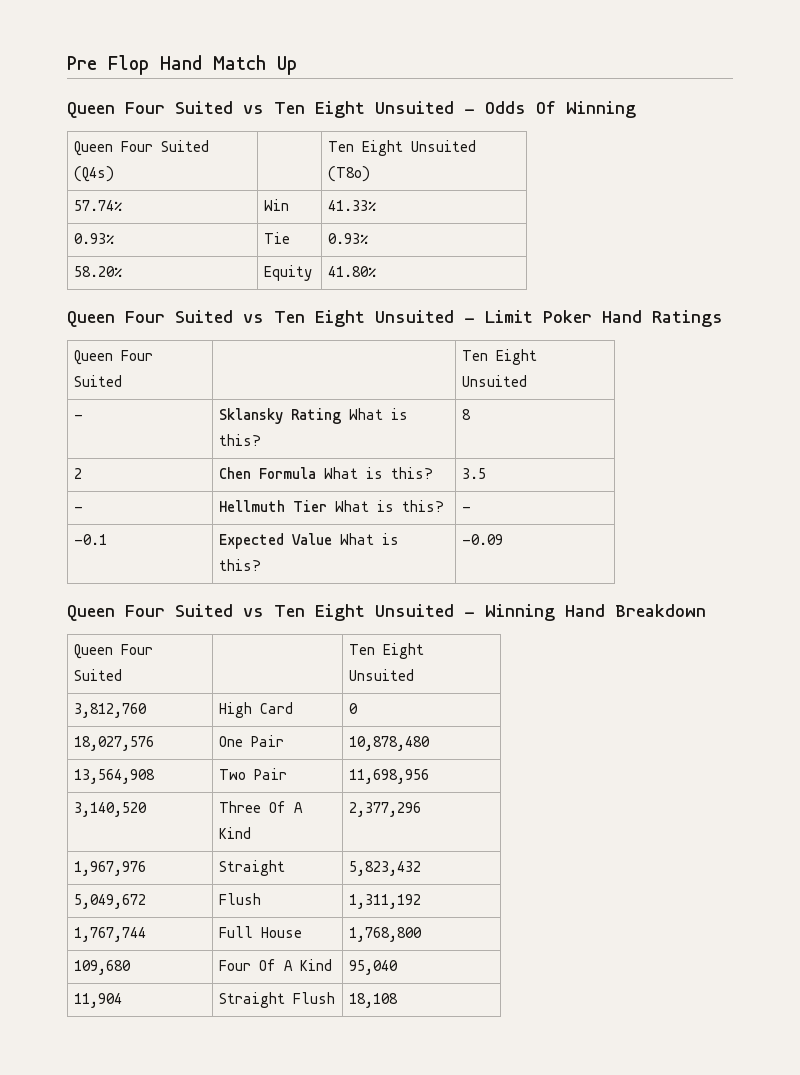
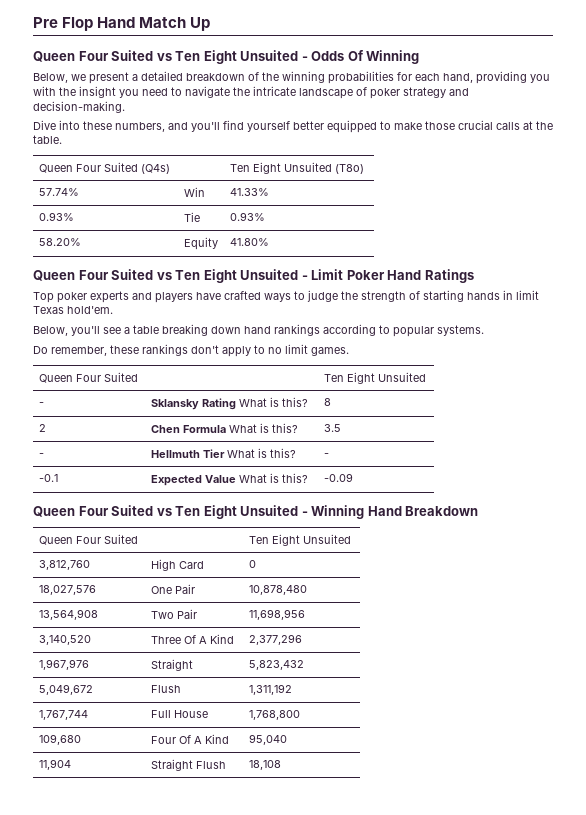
+ Below, we present a detailed breakdown of the winning probabilities for each hand, providing you with the insight you need to navigate the intricate landscape of poker strategy and decision-making.
+ Dive into these numbers, and you'll find yourself better equipped to make those crucial calls at the table.
+ Top poker experts and players have crafted ways to judge the strength of starting hands in limit Texas hold'em.
+ Below, you'll see a table breaking down hand rankings according to popular systems.
+ Do remember, these rankings don't apply to no limit games.

